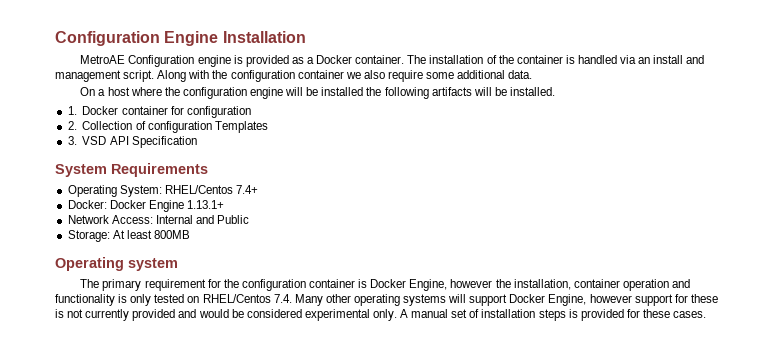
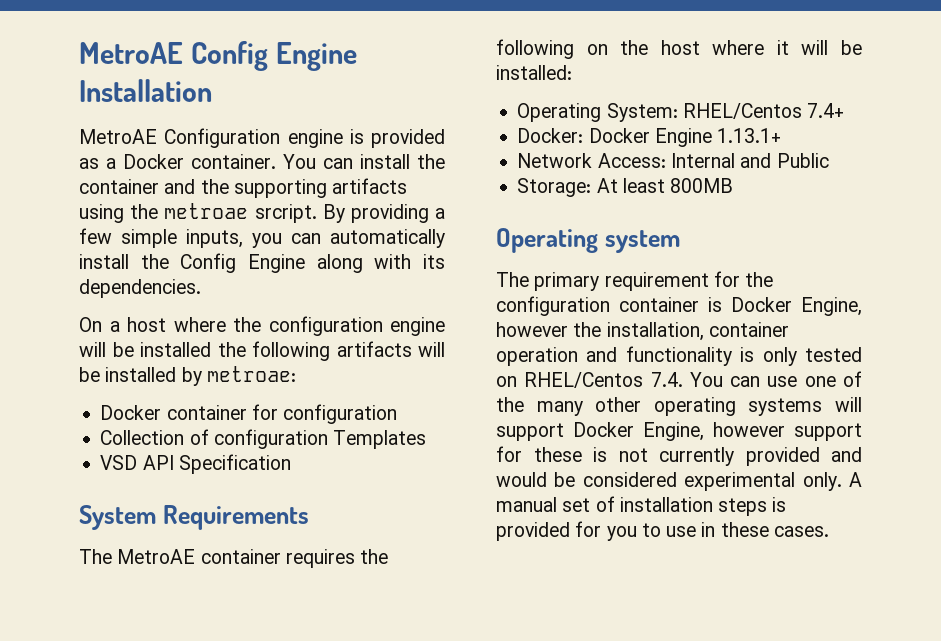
- Configuration Engine Installation
+ MetroAE Config Engine Installation
- The installation of the container is handled via an install and management script. Along with the configuration container we also require some additional data.
+ You can install the container and the supporting artifacts using the metroae srcript. By providing a few simple inputs, you can automatically install the Config Engine along with its dependencies.
- On a host where the configuration engine will be installed the following artifacts will be installed.
- 1. Docker container for configuration
+ On a host where the configuration engine will be installed the following artifacts will be installed by metroae:
+ Docker container for configuration
- 2. Collection of configuration Templates
+ Collection of configuration Templates
- 3. VSD API Specification
+ VSD API Specification
+ The MetroAE container requires the following on the host where it will be installed:
- The primary requirement for the configuration container is Docker Engine, however the installation, container operation and functionality is only tested on RHEL/Centos 7.4. Many other operating systems will support Docker Engine, however support for these is not currently provided and would be considered experimental only.
+ The primary requirement for the configuration container is Docker Engine, however the installation, container operation and functionality is only tested on RHEL/Centos 7.4. You can use one of the many other operating systems will support Docker Engine, however support for these is not currently provided and would be considered experimental only.
- A manual set of installation steps is provided for these cases.
+ A manual set of installation steps is provided for you to use in these cases.

